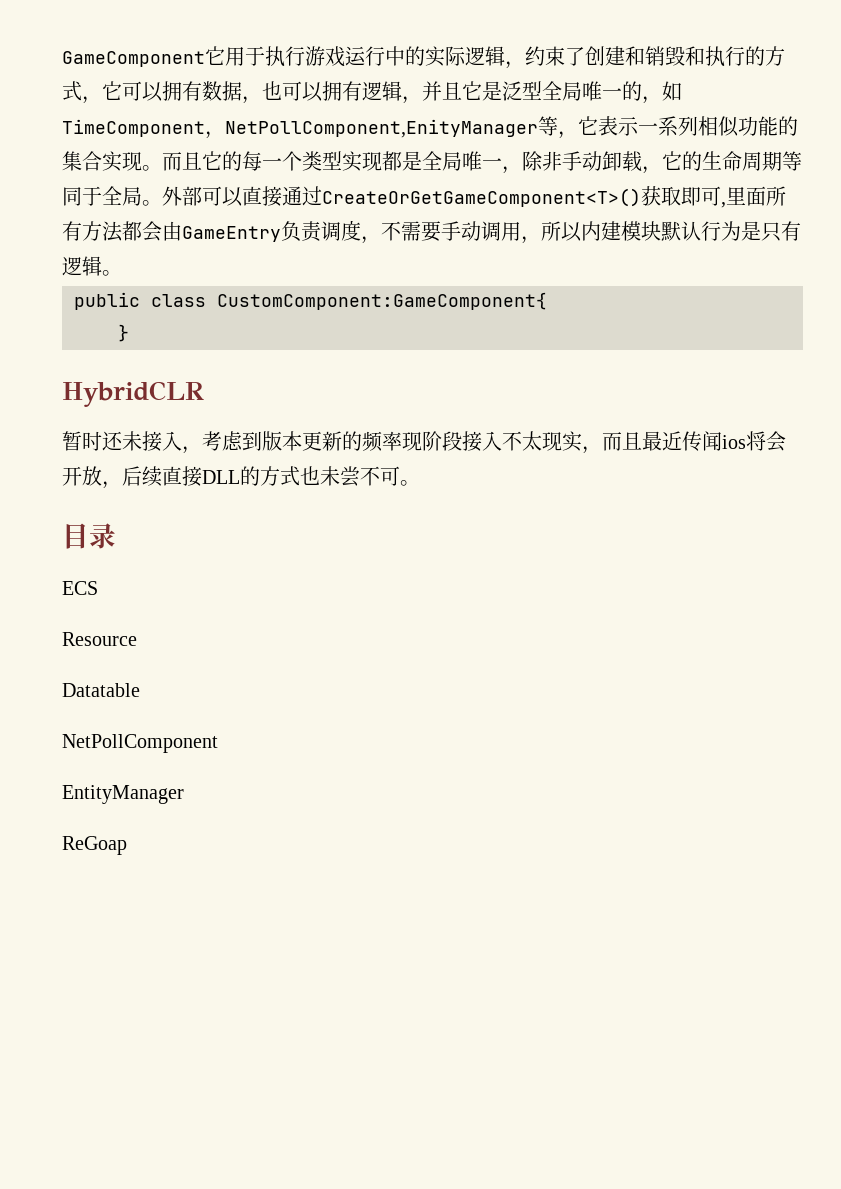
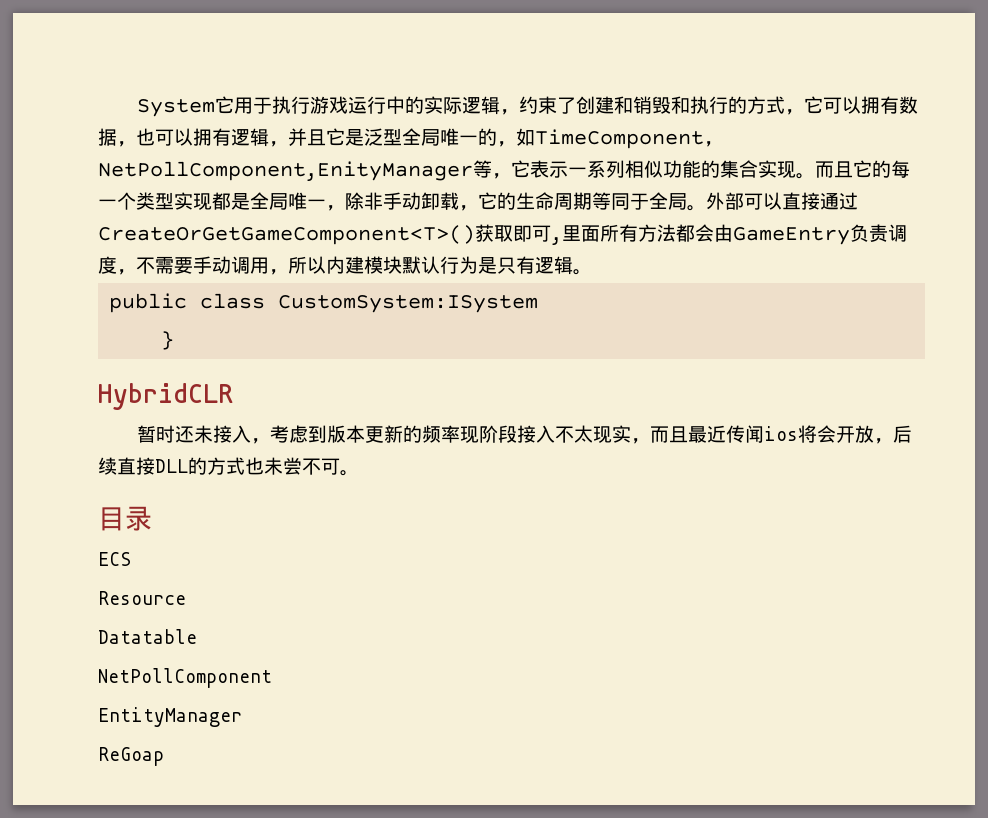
- GameComponent它用于执行游戏运行中的实际逻辑，约束了创建和销毁和执行的方式，它可以拥有数据，也可以拥有逻辑，并且它是泛型全局唯一的，如TimeComponent，NetPollComponent,EnityManager等，它表示一系列相似功能的集合实现。
+ System它用于执行游戏运行中的实际逻辑，约束了创建和销毁和执行的方式，它可以拥有数据，也可以拥有逻辑，并且它是泛型全局唯一的，如TimeComponent，NetPollComponent,EnityManager等，它表示一系列相似功能的集合实现。
- public class CustomComponent:GameComponent{
+ public class CustomSystem:ISystem

